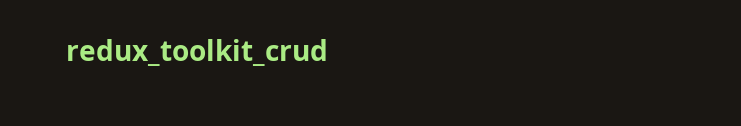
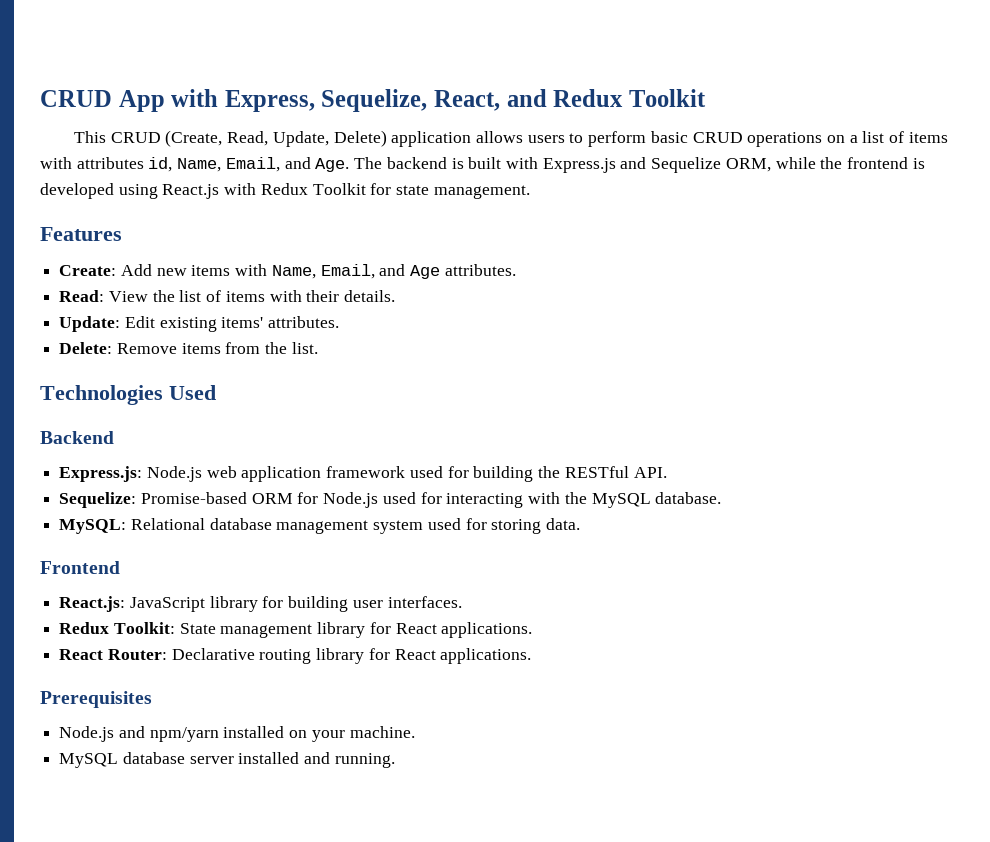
- redux_toolkit_crud
+ CRUD App with Express, Sequelize, React, and Redux Toolkit
+ This CRUD (Create, Read, Update, Delete) application allows users to perform basic CRUD operations on a list of items with attributes id, Name, Email, and Age. The backend is built with Express.js and Sequelize ORM, while the frontend is developed using React.js with Redux Toolkit for state management.
+ Features
+ Create: Add new items with Name, Email, and Age attributes.
+ Read: View the list of items with their details.
+ Update: Edit existing items' attributes.
+ Delete: Remove items from the list.
+ Technologies Used
+ Backend
+ Express.js: Node.js web application framework used for building the RESTful API.
+ Sequelize: Promise-based ORM for Node.js used for interacting with the MySQL database.
+ MySQL: Relational database management system used for storing data.
+ Frontend
+ React.js: JavaScript library for building user interfaces.
+ Redux Toolkit: State management library for React applications.
+ React Router: Declarative routing library for React applications.
+ Prerequisites
+ Node.js and npm/yarn installed on your machine.
+ MySQL database server installed and running.

